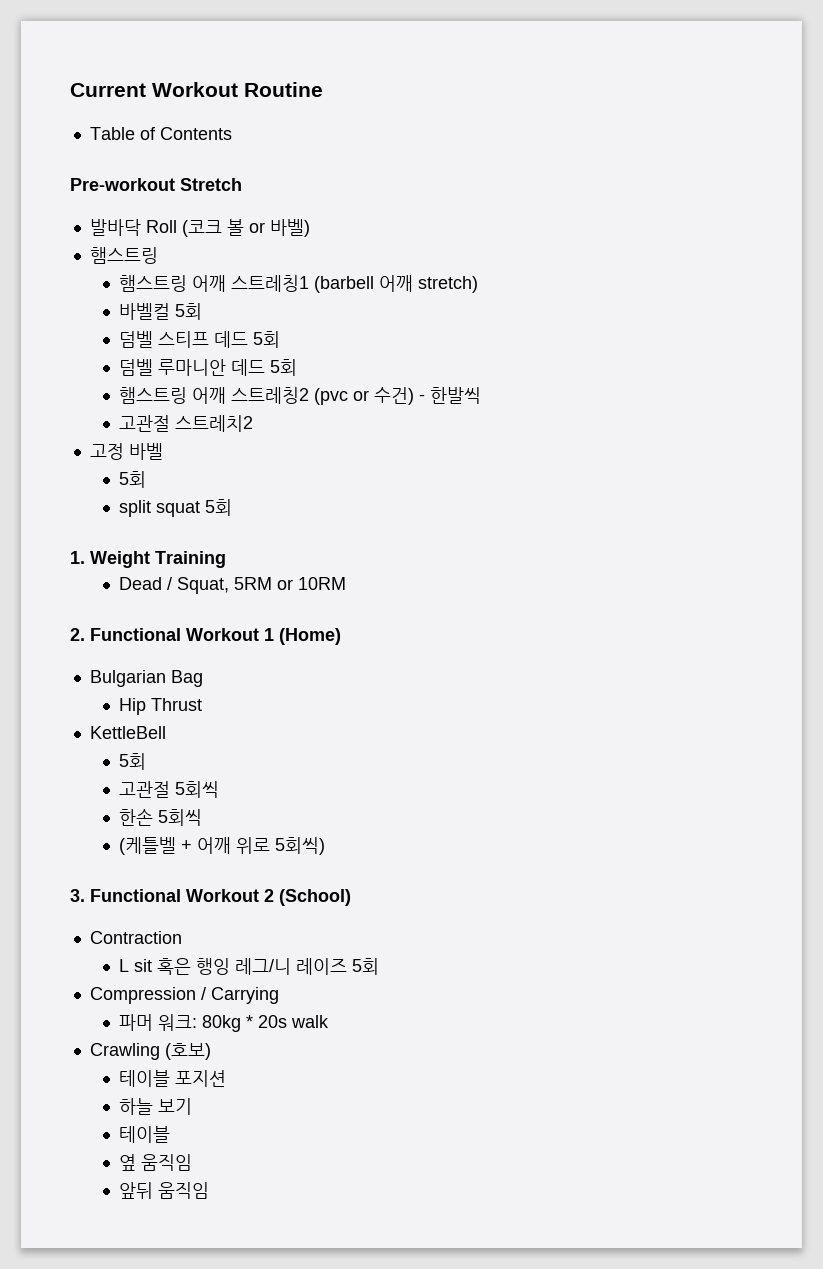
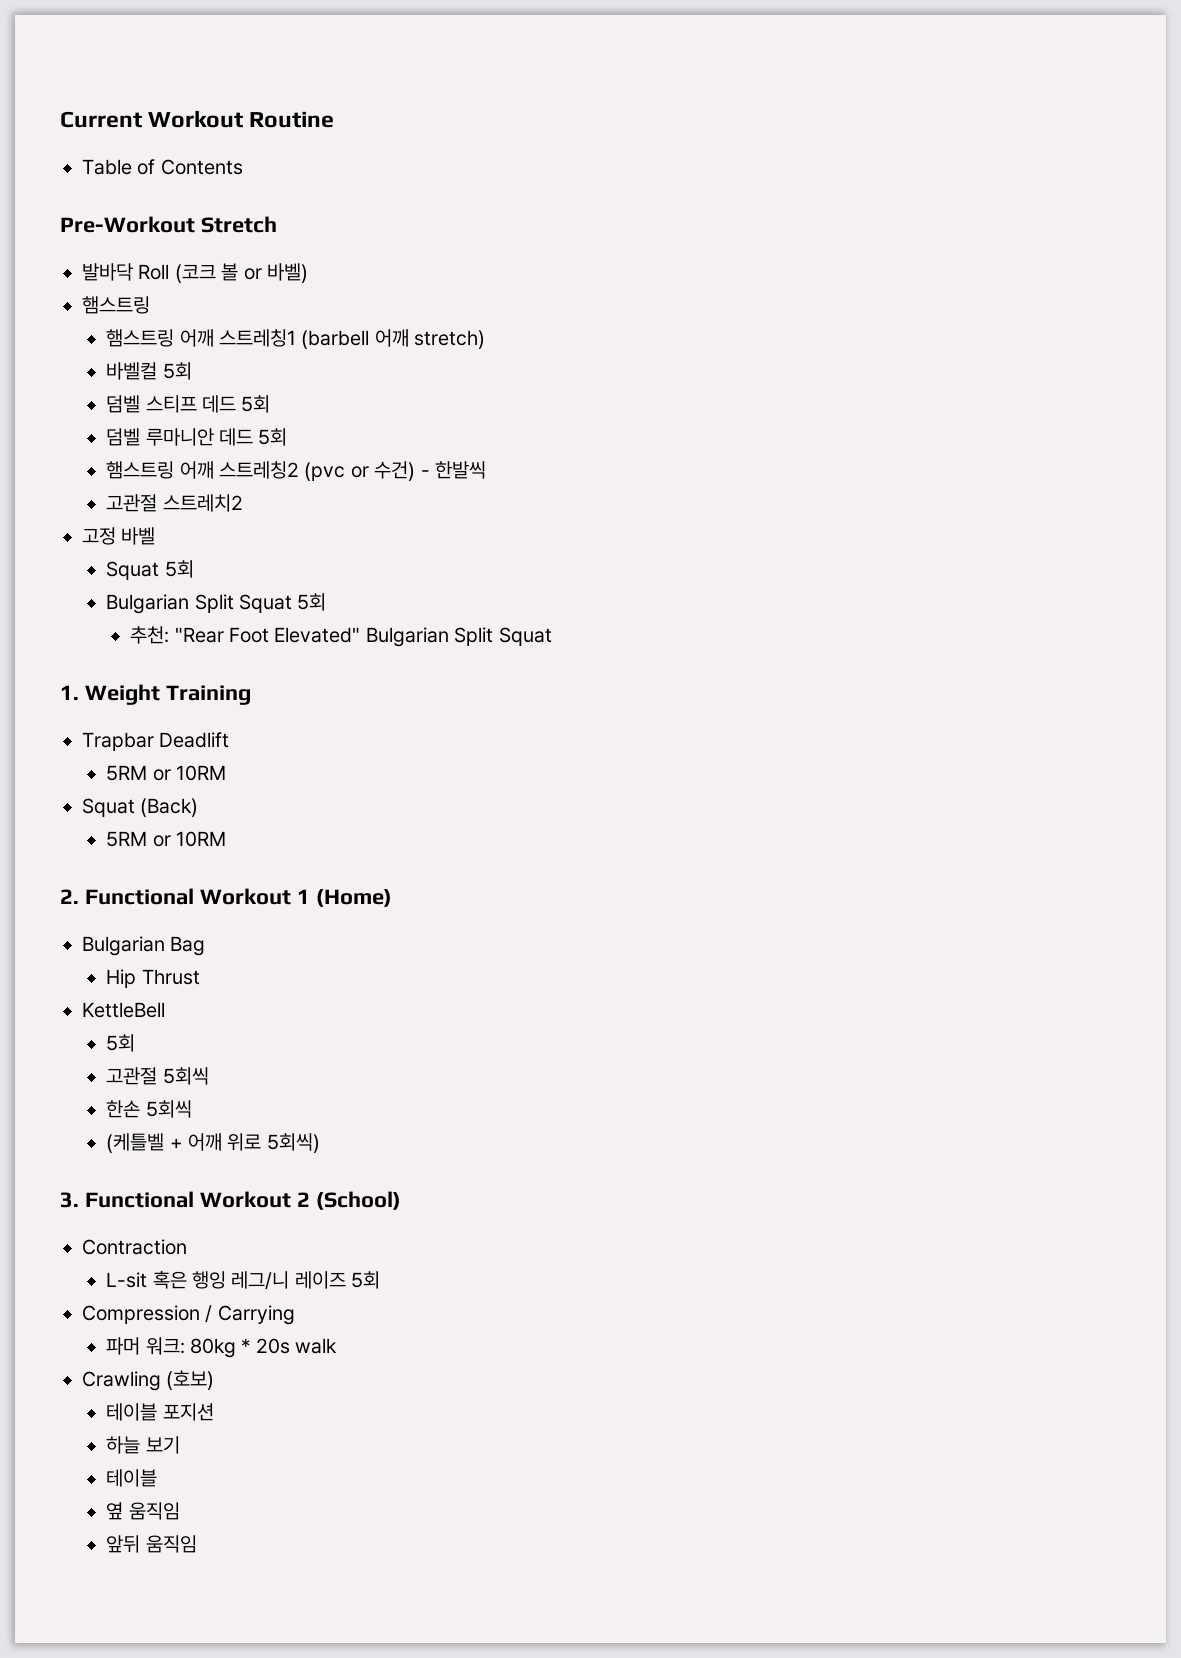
- Pre-workout Stretch
+ Pre-Workout Stretch
  고정 바벨
- 5회
- split squat 5회
+ Squat 5회
+ Bulgarian Split Squat 5회
+ 추천: "Rear Foot Elevated" Bulgarian Split Squat
  1. Weight Training
- Dead / Squat, 5RM or 10RM
+ Trapbar Deadlift
+ 5RM or 10RM
+ Squat (Back)
+ 5RM or 10RM
- L sit 혹은 행잉 레그/니 레이즈 5회
+ L-sit 혹은 행잉 레그/니 레이즈 5회

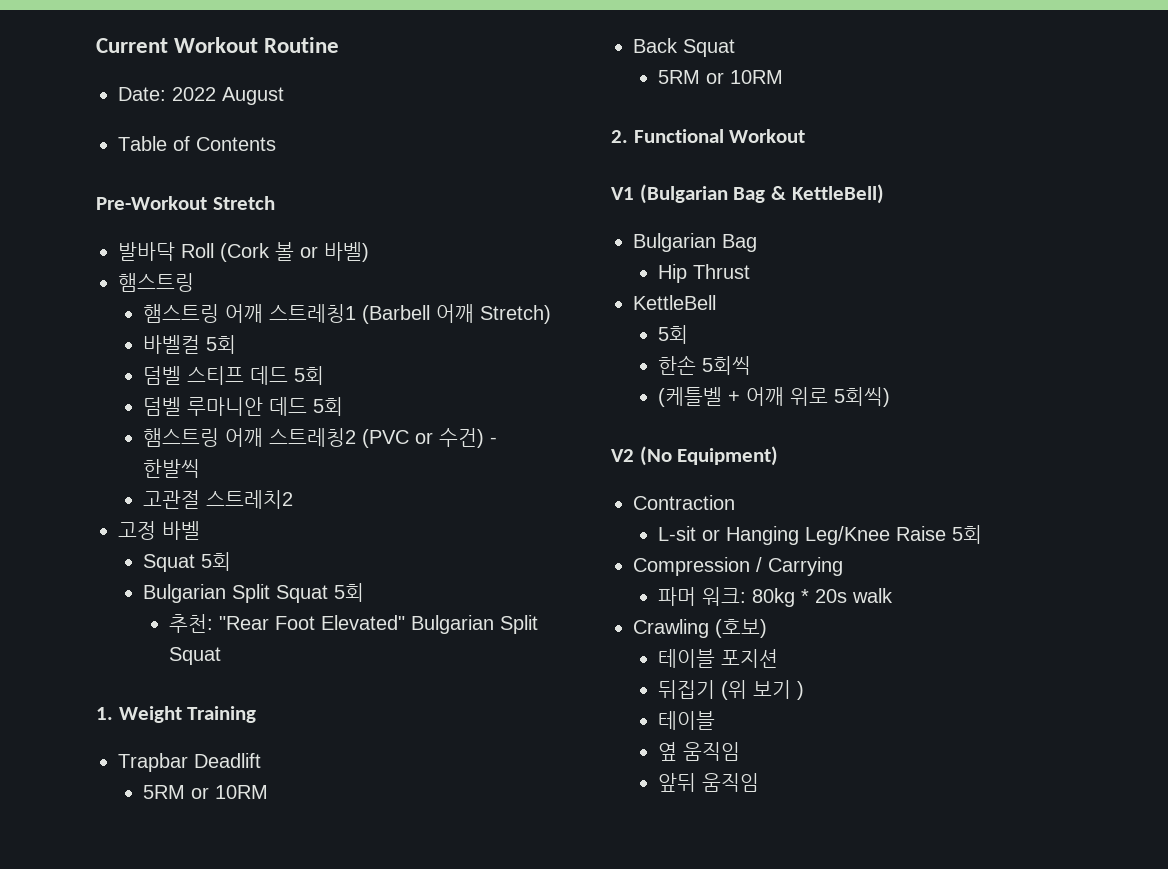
+ Date: 2022 August
- 발바닥 Roll (코크 볼 or 바벨)
+ 발바닥 Roll (Cork 볼 or 바벨)
- 햄스트링 어깨 스트레칭1 (barbell 어깨 stretch)
+ 햄스트링 어깨 스트레칭1 (Barbell 어깨 Stretch)
- 햄스트링 어깨 스트레칭2 (pvc or 수건) - 한발씩
+ 햄스트링 어깨 스트레칭2 (PVC or 수건) - 한발씩
- Squat (Back)
+ Back Squat
- 2. Functional Workout 1 (Home)
+ 2. Functional Workout
+ V1 (Bulgarian Bag & KettleBell)
- 고관절 5회씩
- 3. Functional Workout 2 (School)
+ V2 (No Equipment)
  Contraction
- L-sit 혹은 행잉 레그/니 레이즈 5회
+ L-sit or Hanging Leg/Knee Raise 5회
- 하늘 보기
+ 뒤집기 (위 보기 )

